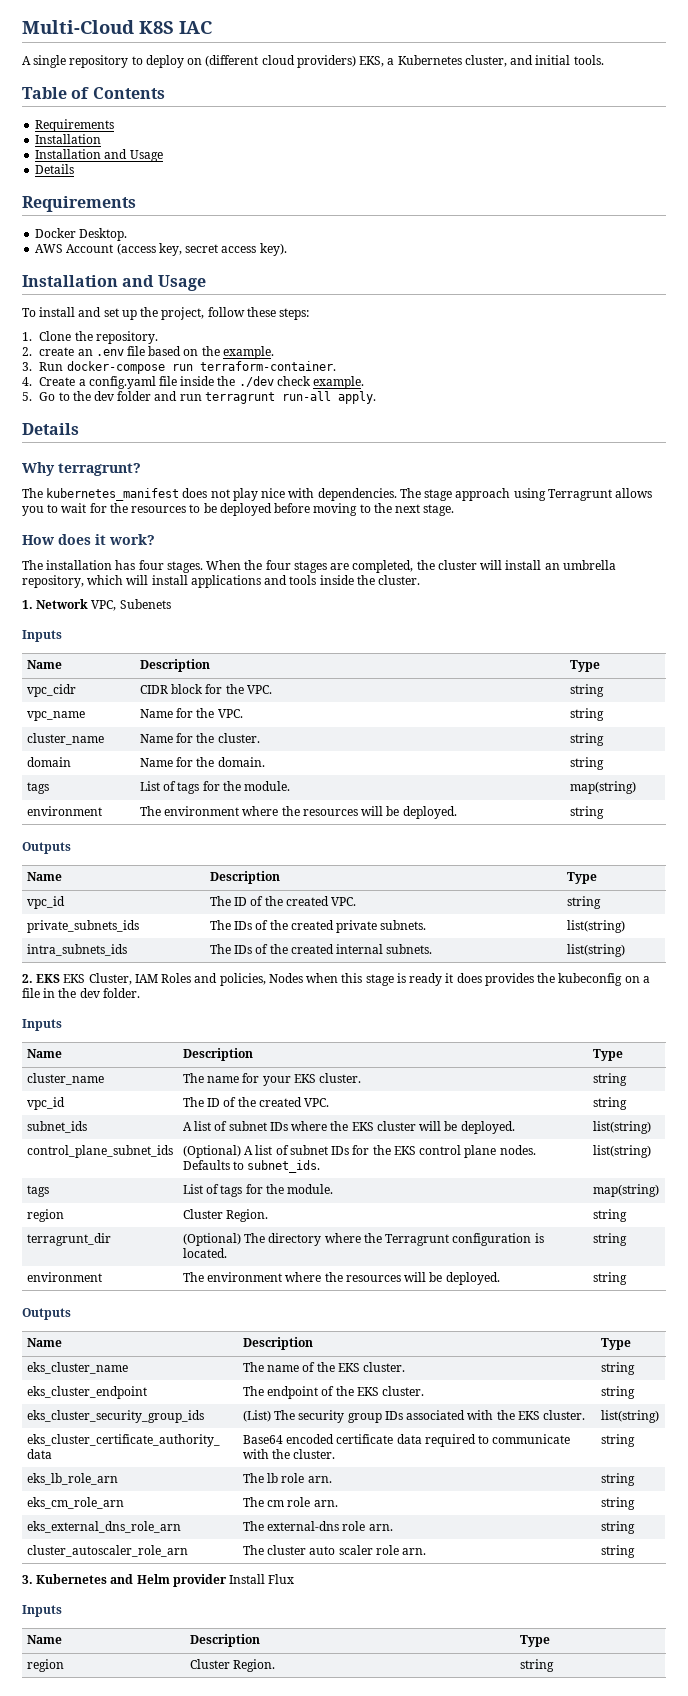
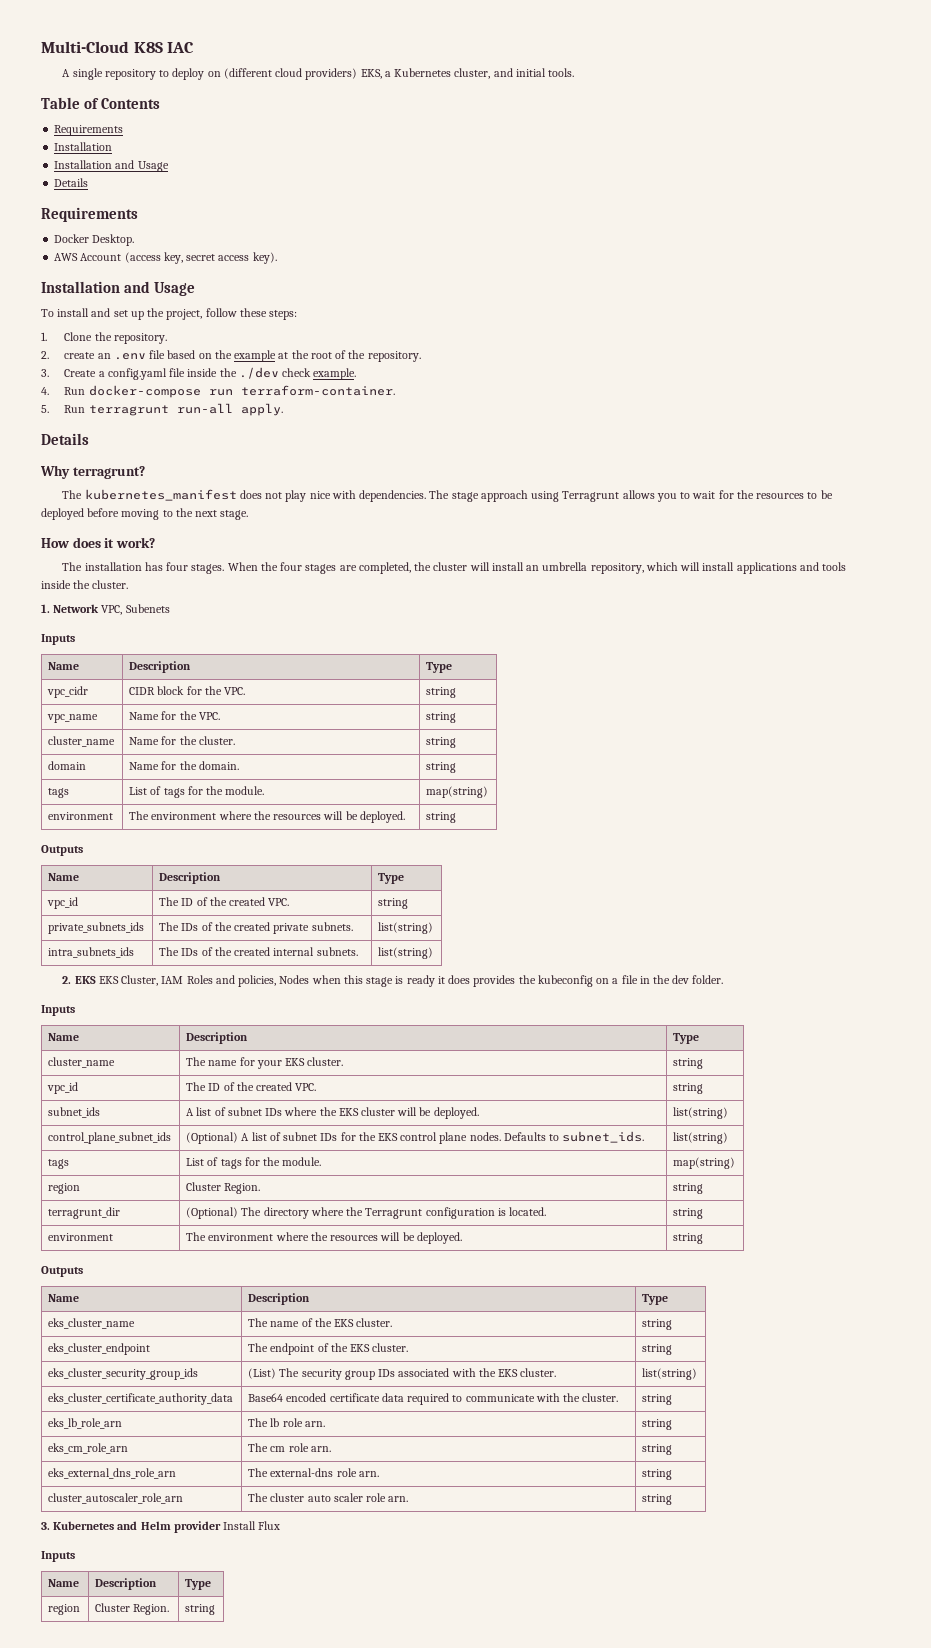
- 2. create an .env file based on the example.
- 3. Run docker-compose run terraform-container.
- 4. Create a config.yaml file inside the ./dev check example.
+ 2. create an .env file based on the example at the root of the repository.
+ 3. Create a config.yaml file inside the ./dev check example.
- 5. Go to the dev folder and run terragrunt run-all apply.
+ 4. Run docker-compose run terraform-container.
+ 5. Run terragrunt run-all apply.

